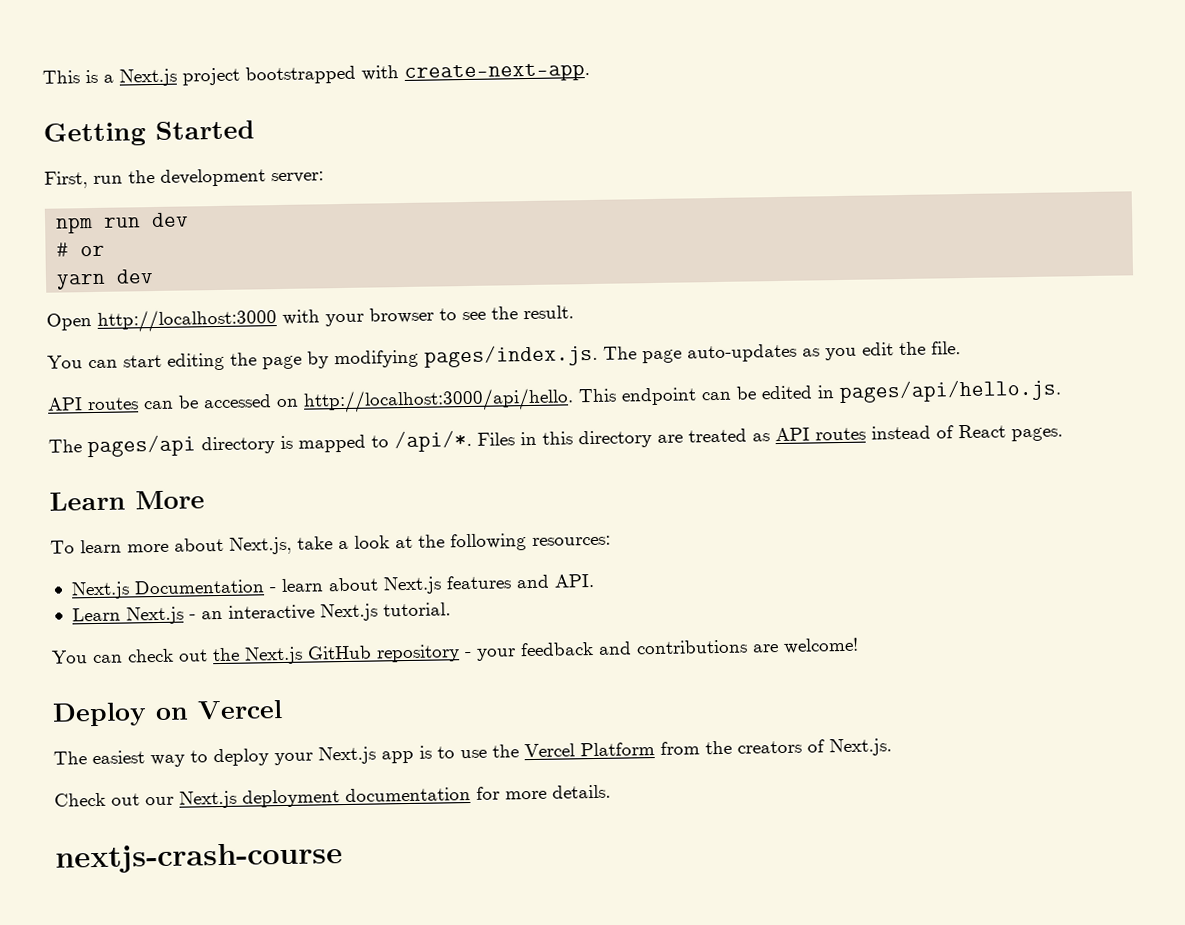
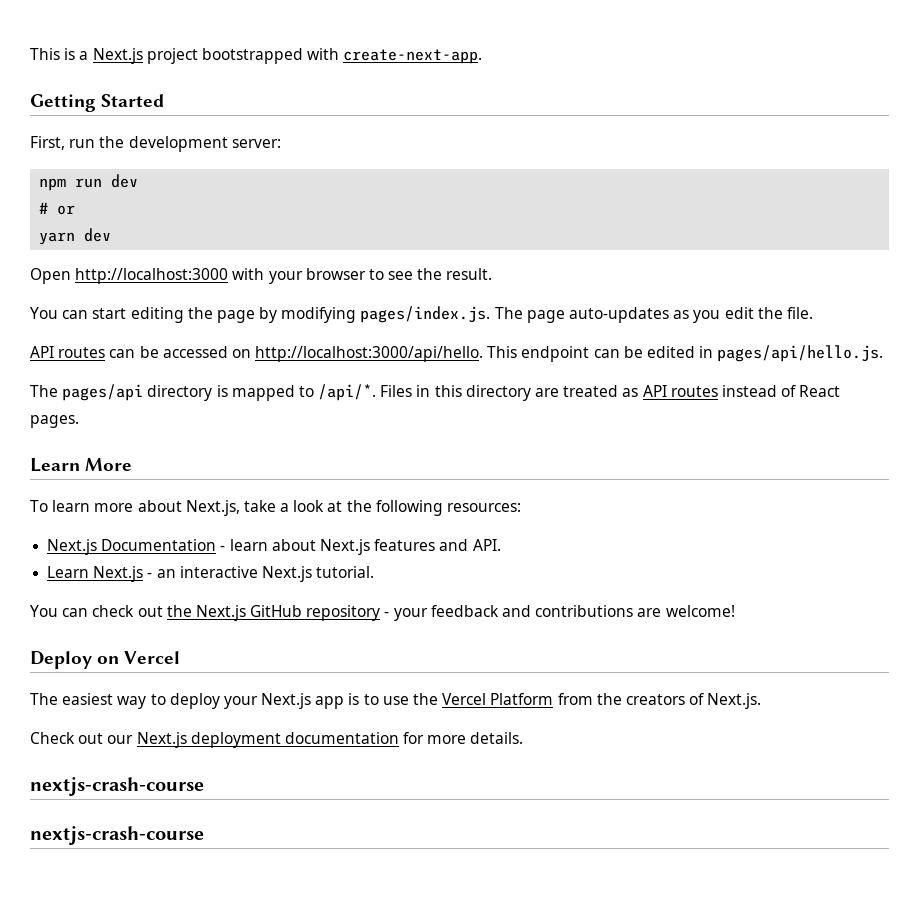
  Check out our Next.js deployment documentation for more details.
+ nextjs-crash-course

